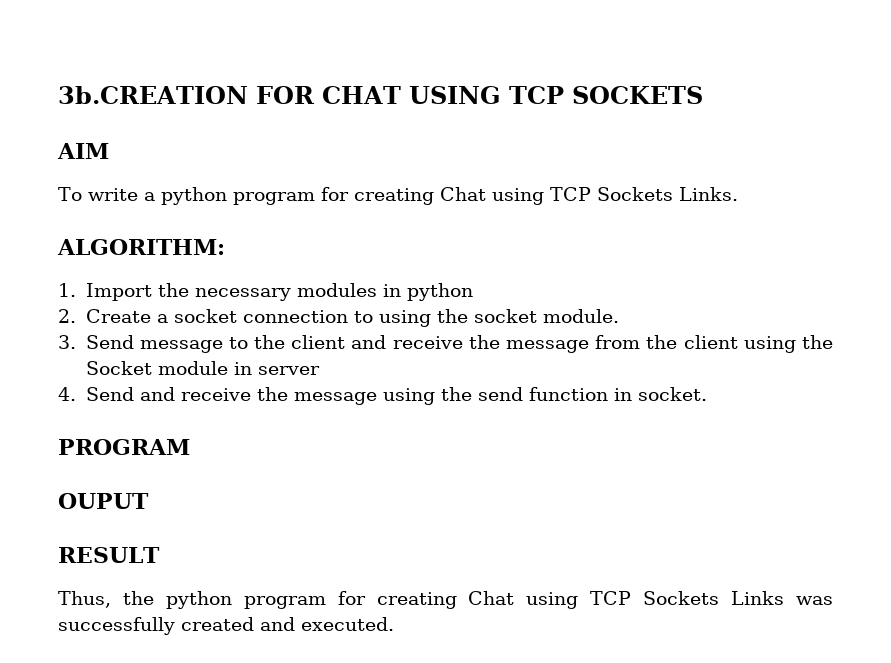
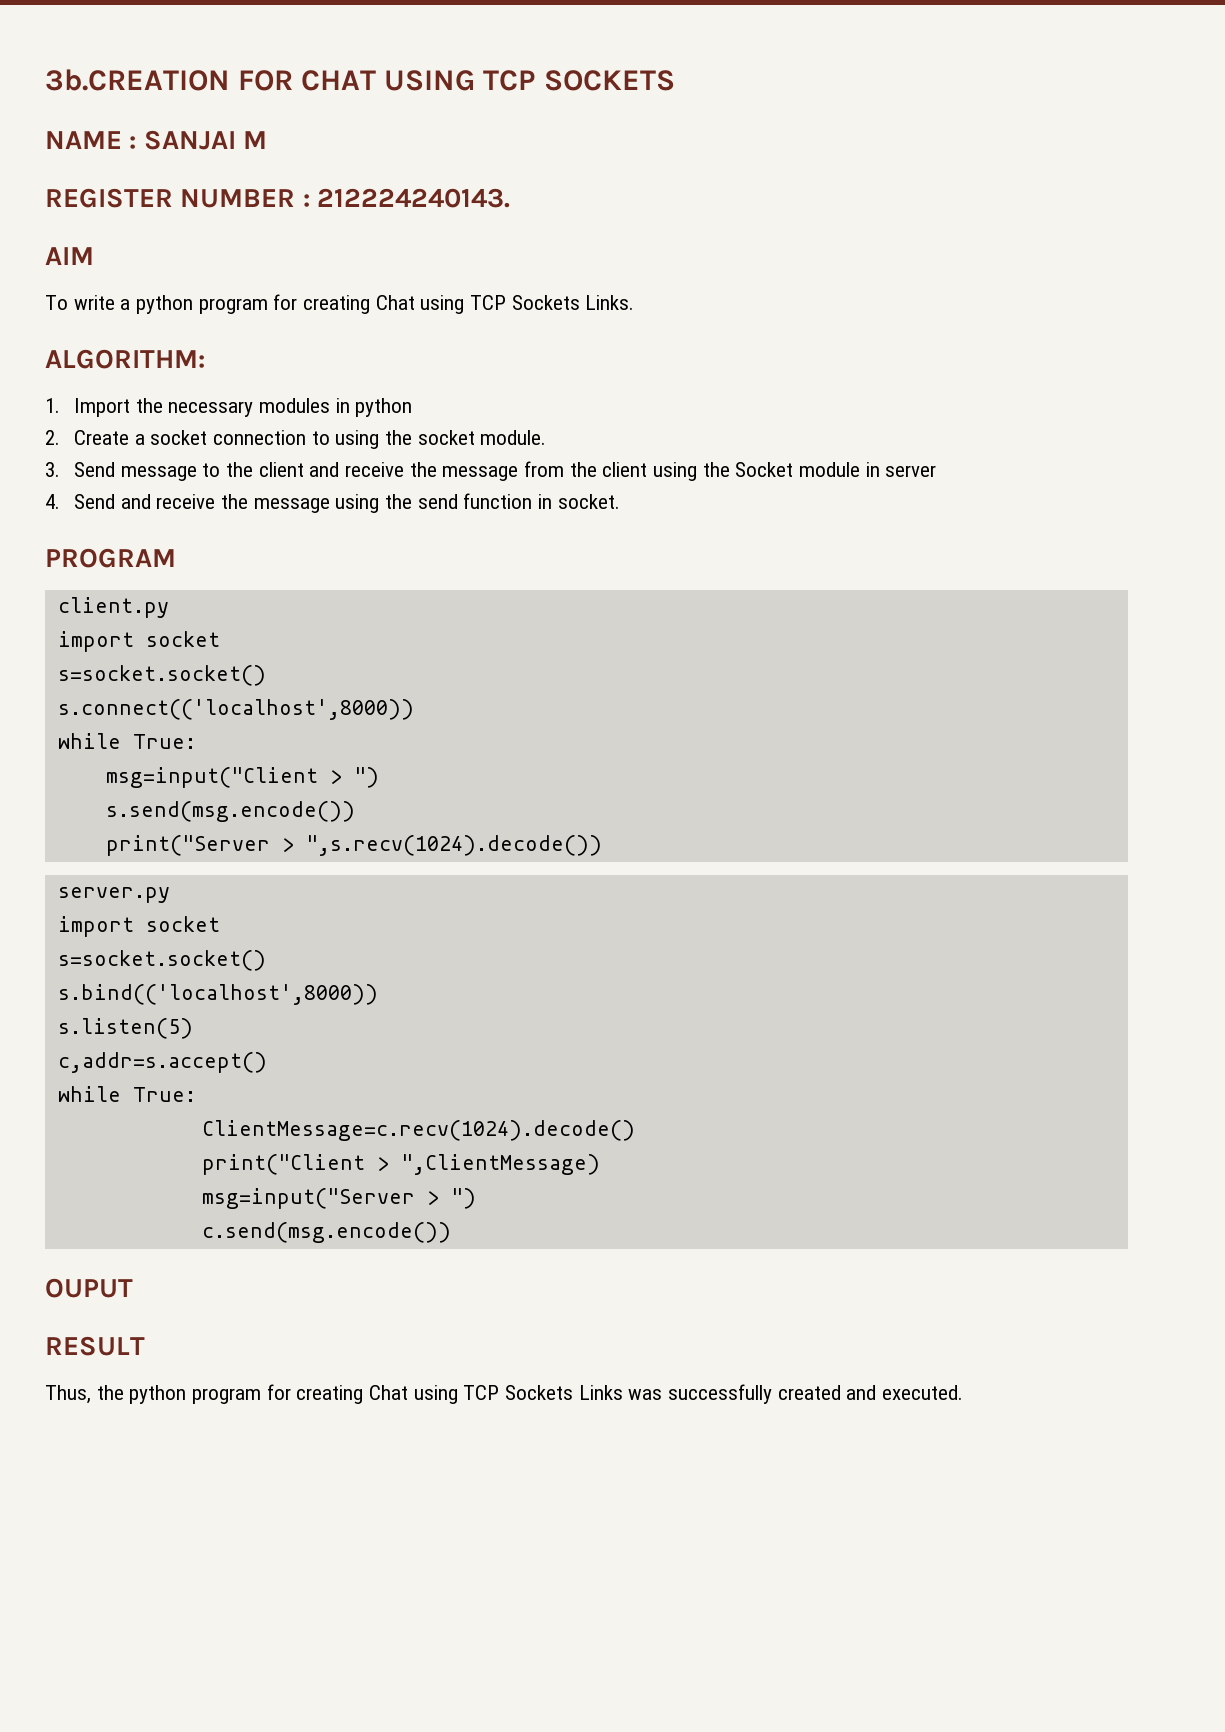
+ NAME : SANJAI M
+ REGISTER NUMBER : 212224240143.
+ client.py
+ import socket
+ s=socket.socket()
+ s.connect(('localhost',8000))
+ while True:
+ msg=input("Client > ")
+ s.send(msg.encode())
+ print("Server > ",s.recv(1024).decode())
+ server.py
+ import socket
+ s=socket.socket()
+ s.bind(('localhost',8000))
+ s.listen(5)
+ c,addr=s.accept()
+ while True:
+ ClientMessage=c.recv(1024).decode()
+ print("Client > ",ClientMessage)
+ msg=input("Server > ")
+ c.send(msg.encode())

